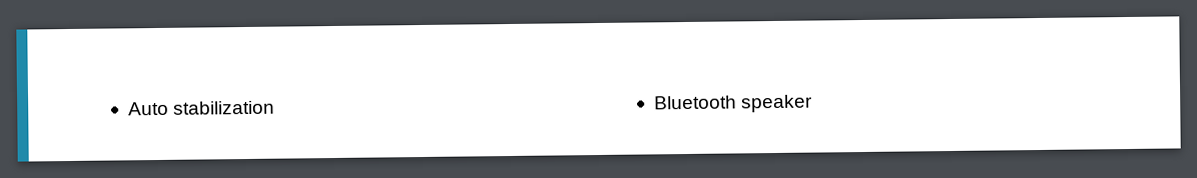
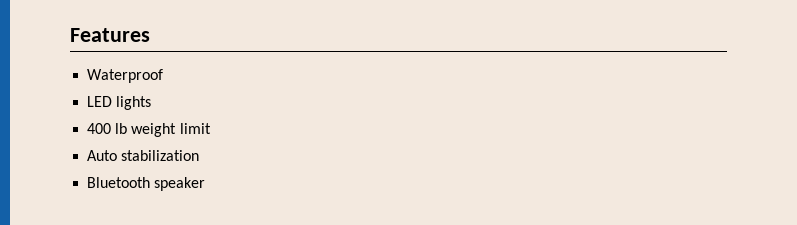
+ Features
+ Waterproof
+ LED lights
+ 400 lb weight limit

